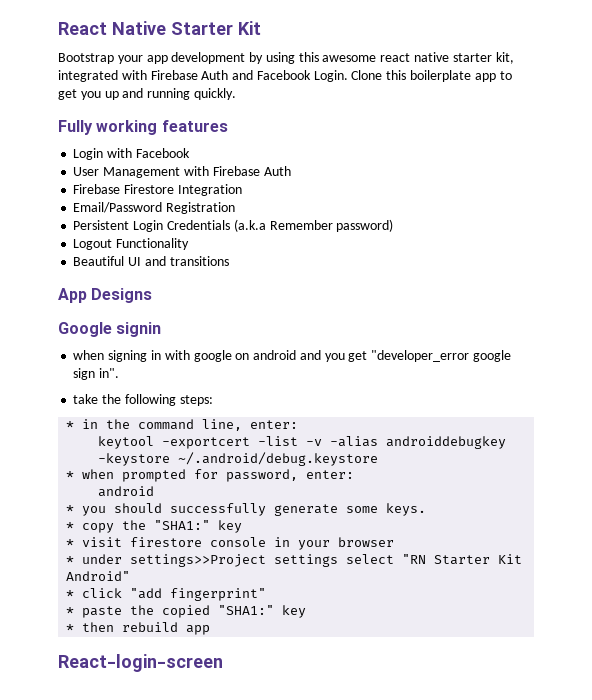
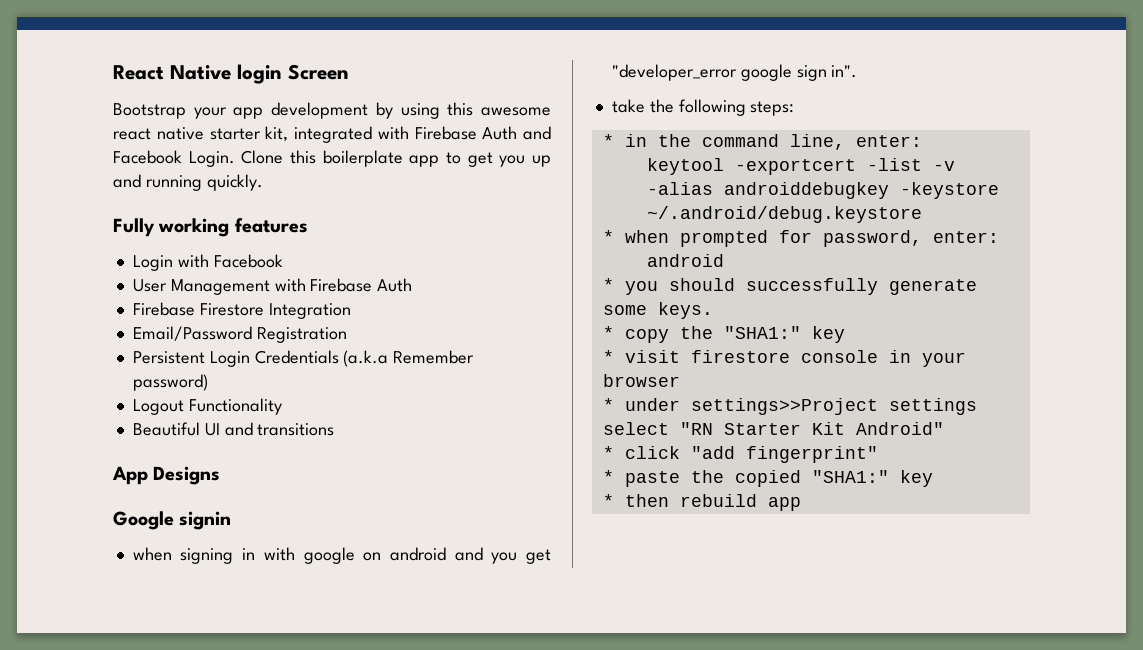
- React Native Starter Kit
+ React Native login Screen
- React-login-screen

